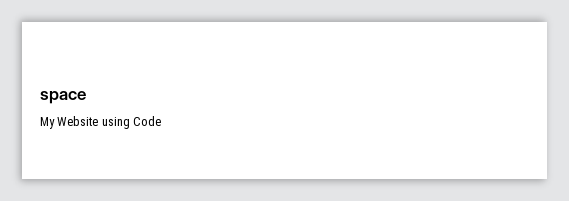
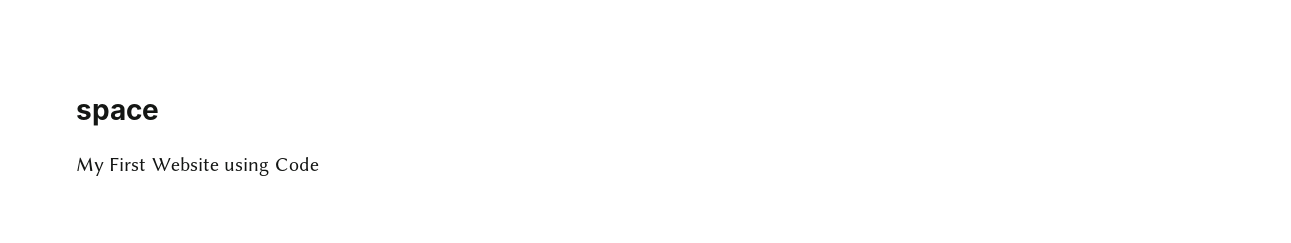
- My Website using Code
+ My First Website using Code

